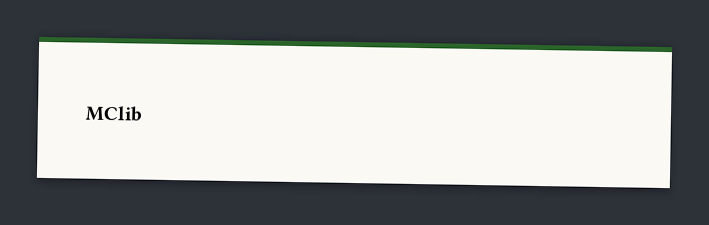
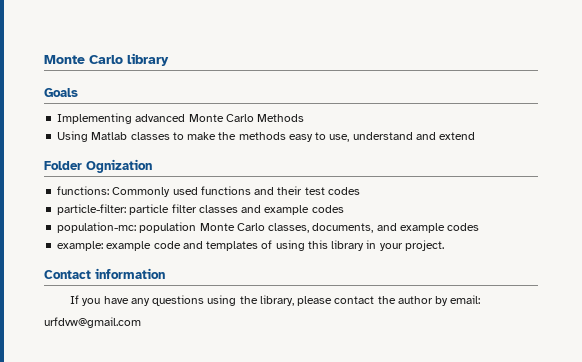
- MClib
+ Monte Carlo library
+ Goals
+ Implementing advanced Monte Carlo Methods
+ Using Matlab classes to make the methods easy to use, understand and extend
+ Folder Ognization
+ functions: Commonly used functions and their test codes
+ particle-filter: particle filter classes and example codes
+ population-mc: population Monte Carlo classes, documents, and example codes
+ example: example code and templates of using this library in your project.
+ Contact information
+ If you have any questions using the library, please contact the author by email:
+ urfdvw@gmail.com

